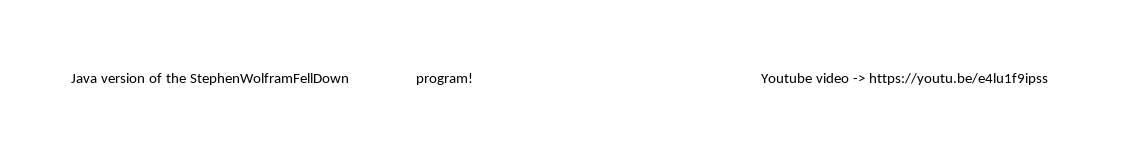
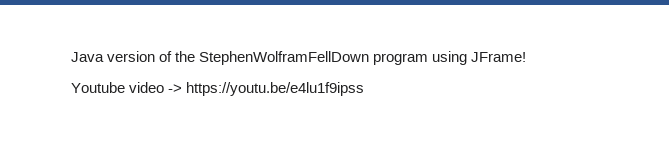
- Java version of the StephenWolframFellDown program!
+ Java version of the StephenWolframFellDown program using JFrame!

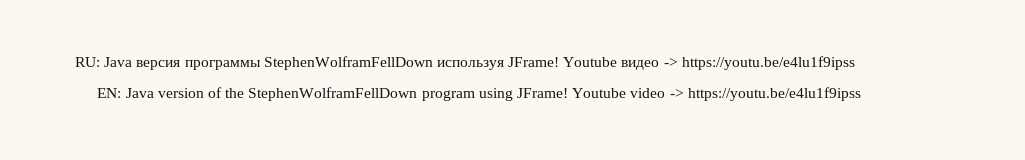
- Java version of the StephenWolframFellDown program using JFrame!
- Youtube video -> https://youtu.be/e4lu1f9ipss
+ RU: Java версия программы StephenWolframFellDown используя JFrame! Youtube видео -> https://youtu.be/e4lu1f9ipss
+ EN: Java version of the StephenWolframFellDown program using JFrame! Youtube video -> https://youtu.be/e4lu1f9ipss

